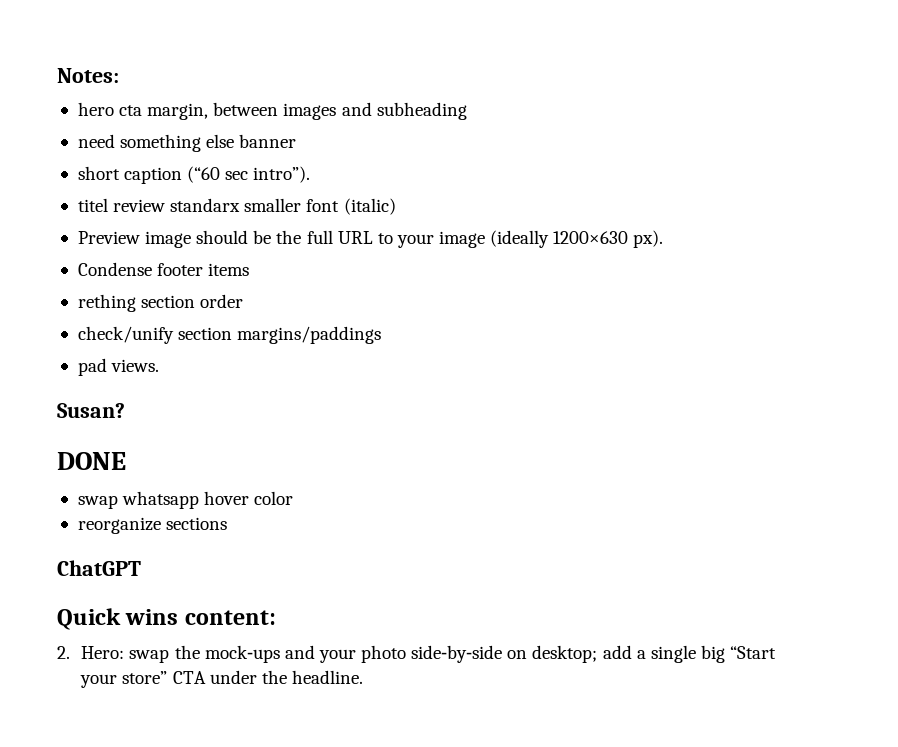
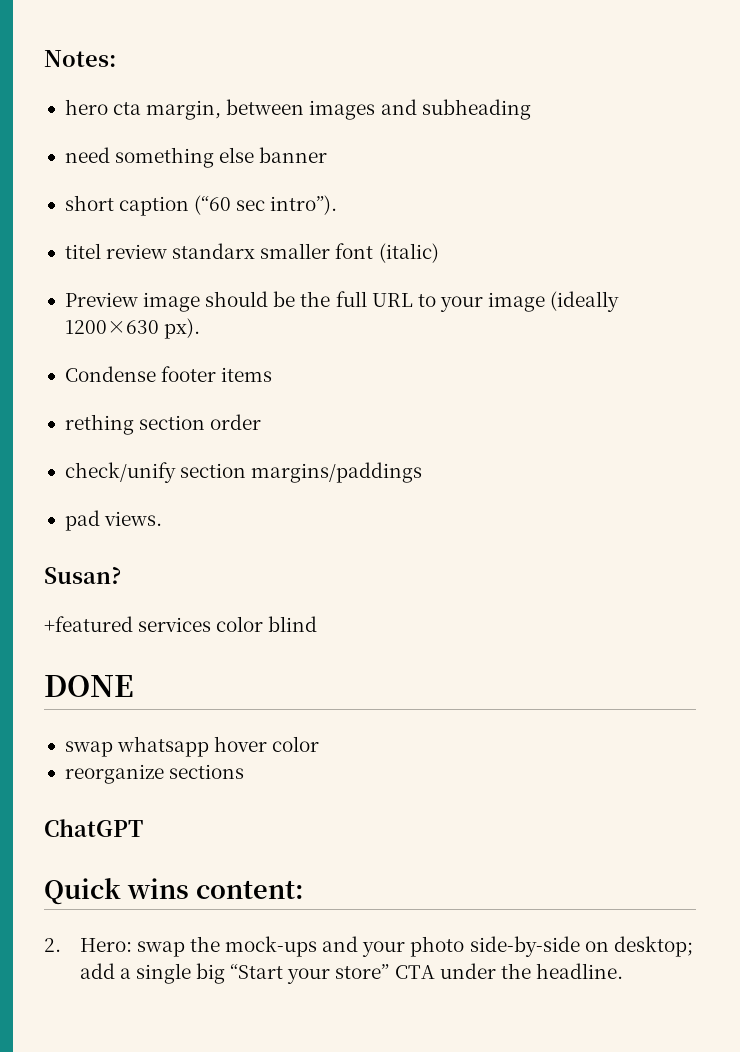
+ +featured services color blind

